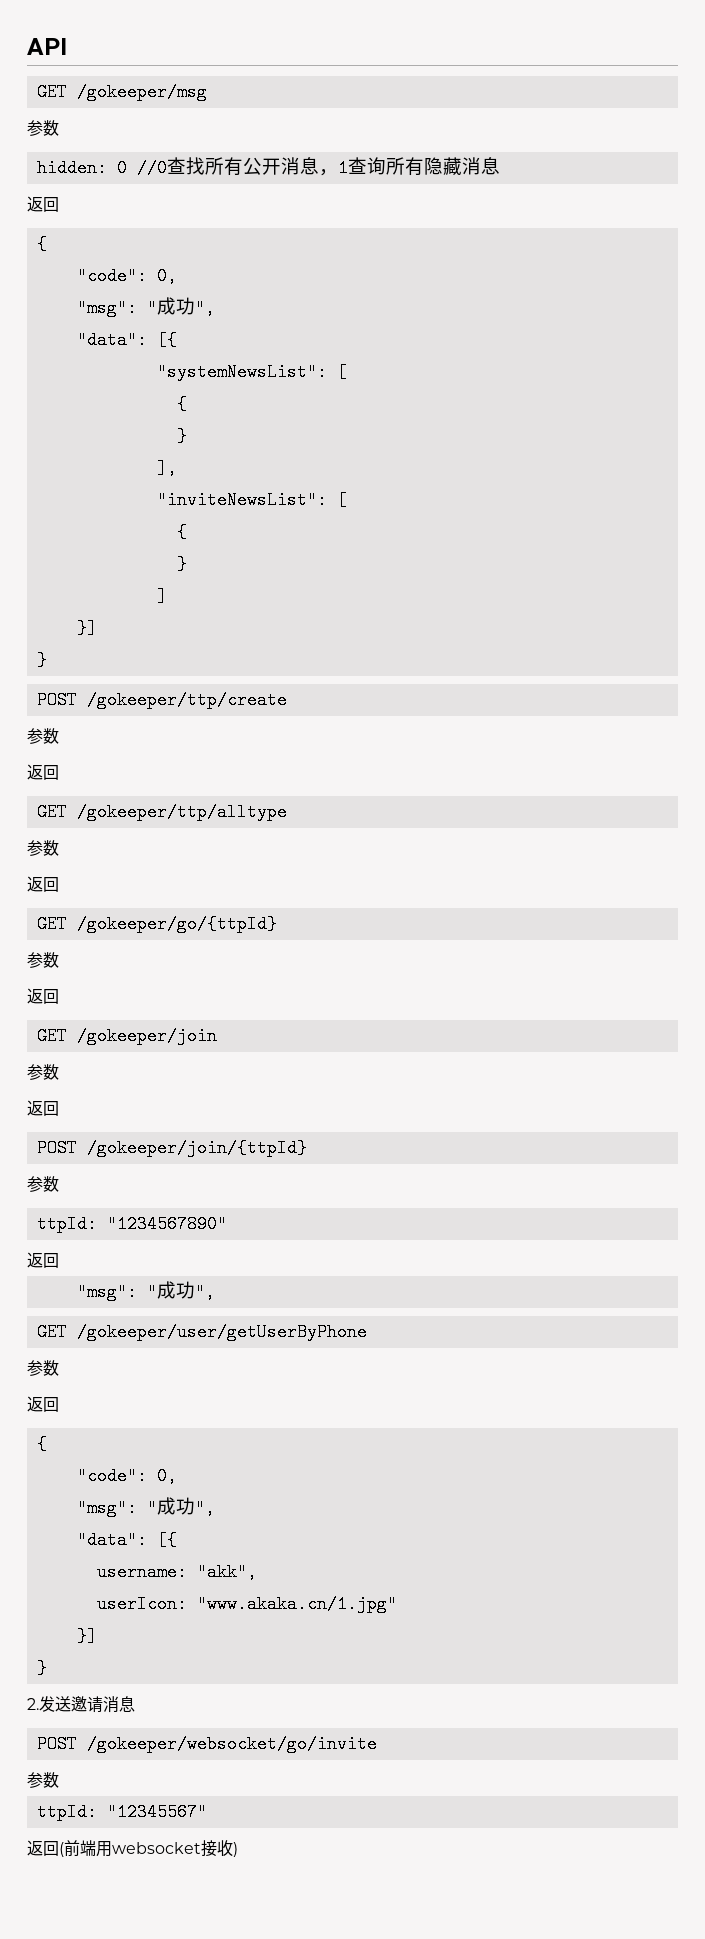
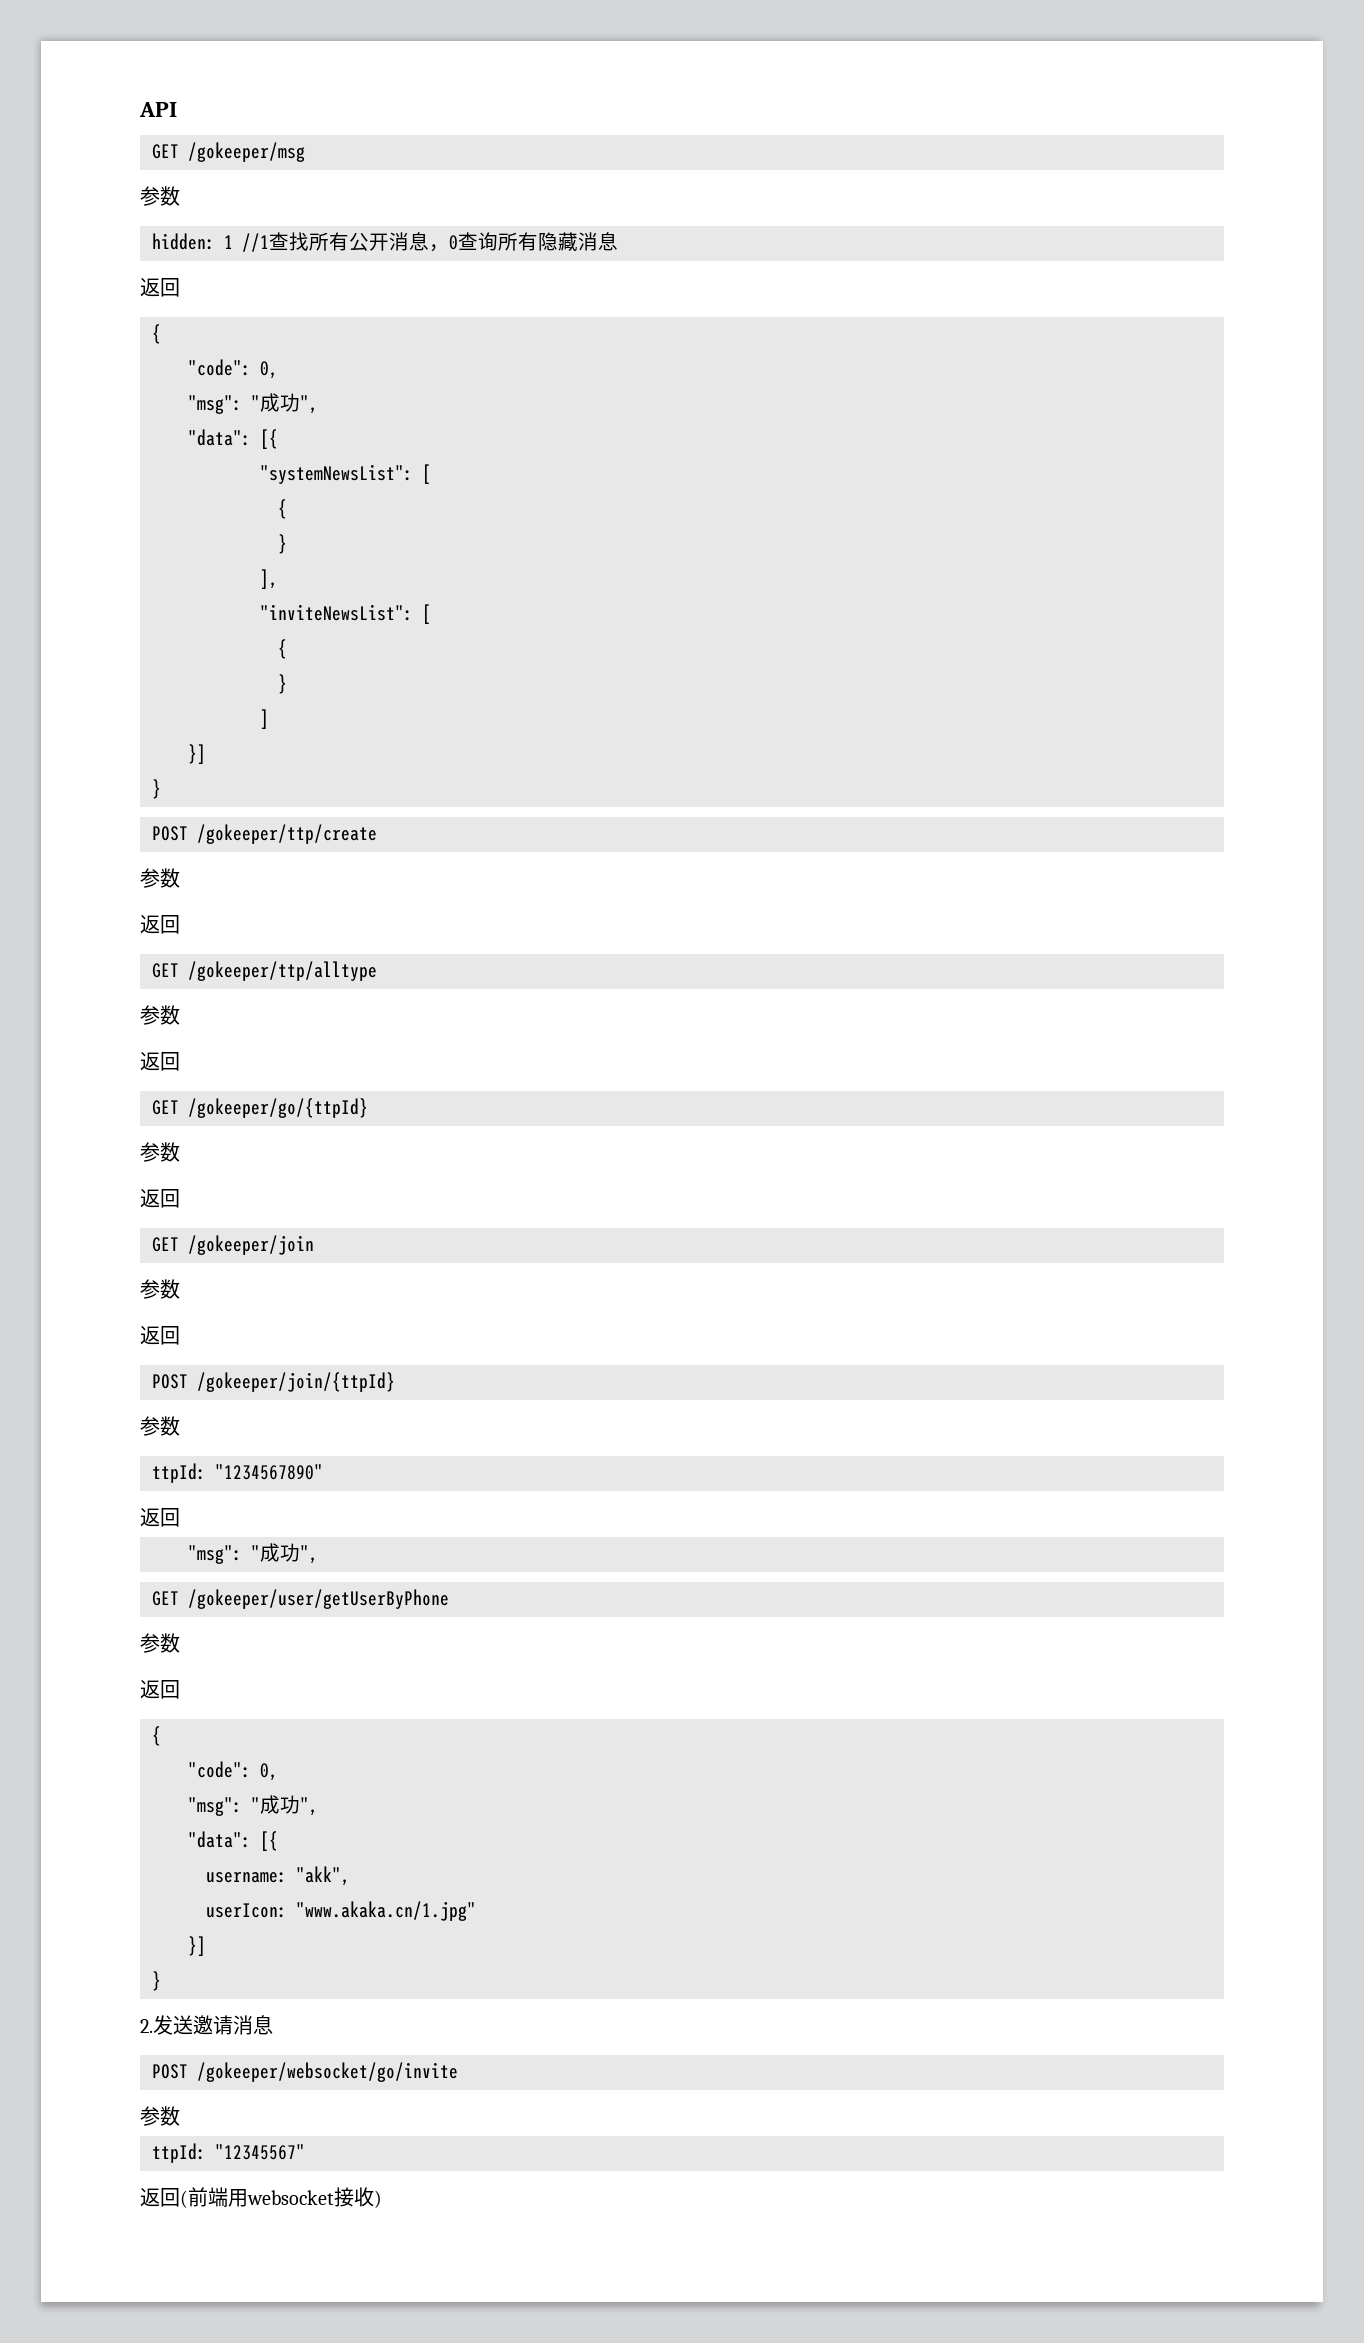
- hidden: 0 //0查找所有公开消息，1查询所有隐藏消息
+ hidden: 1 //1查找所有公开消息，0查询所有隐藏消息

